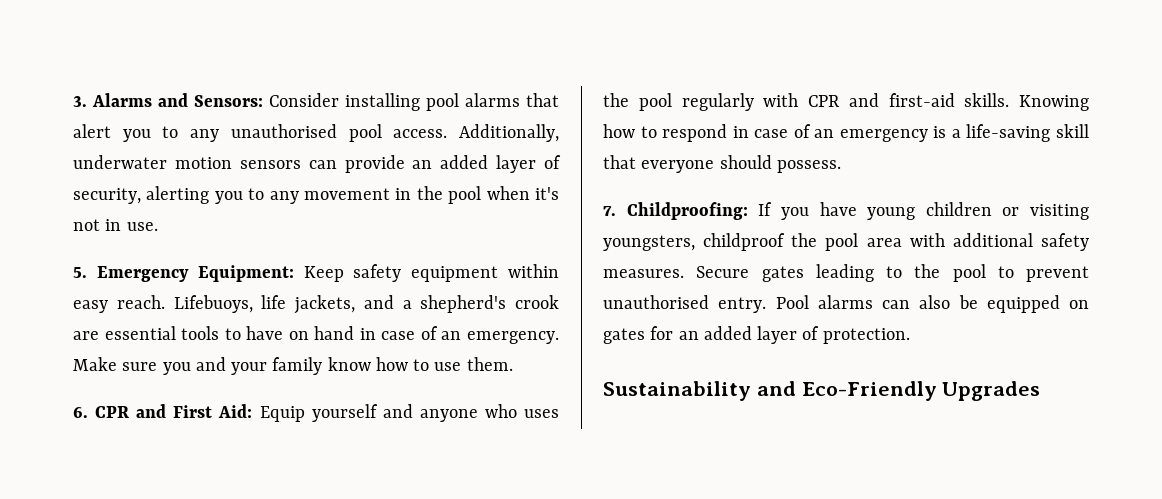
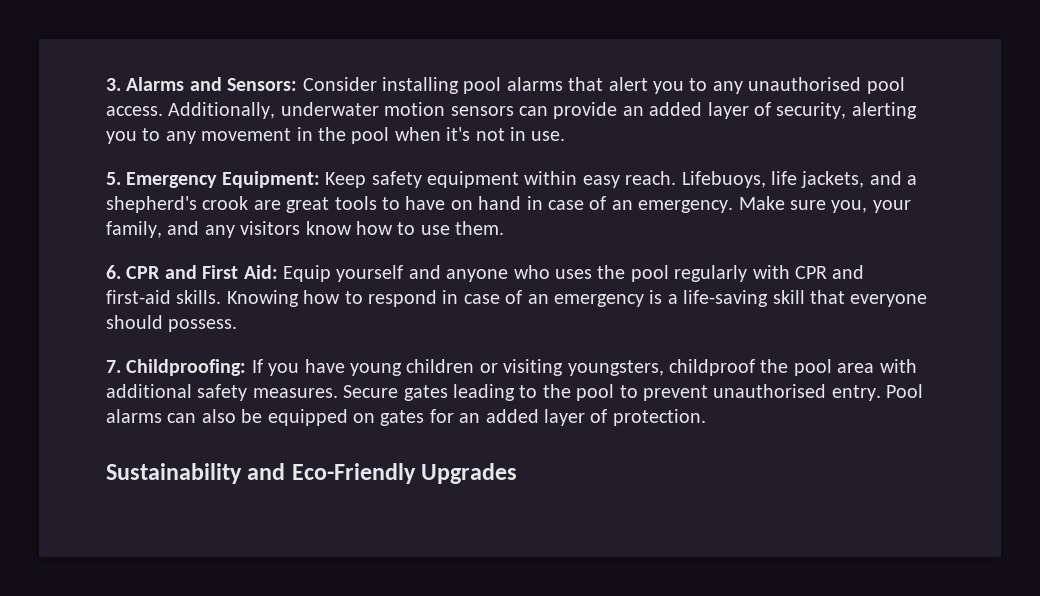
- Lifebuoys, life jackets, and a shepherd's crook are essential tools to have on hand in case of an emergency.
+ Lifebuoys, life jackets, and a shepherd's crook are great tools to have on hand in case of an emergency.
- Make sure you and your family know how to use them.
+ Make sure you, your family, and any visitors know how to use them.

